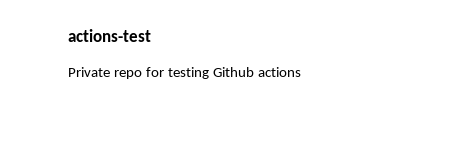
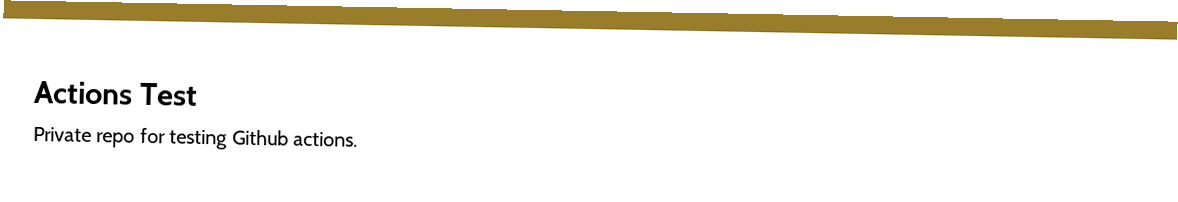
- actions-test
+ Actions Test
- Private repo for testing Github actions
+ Private repo for testing Github actions.

